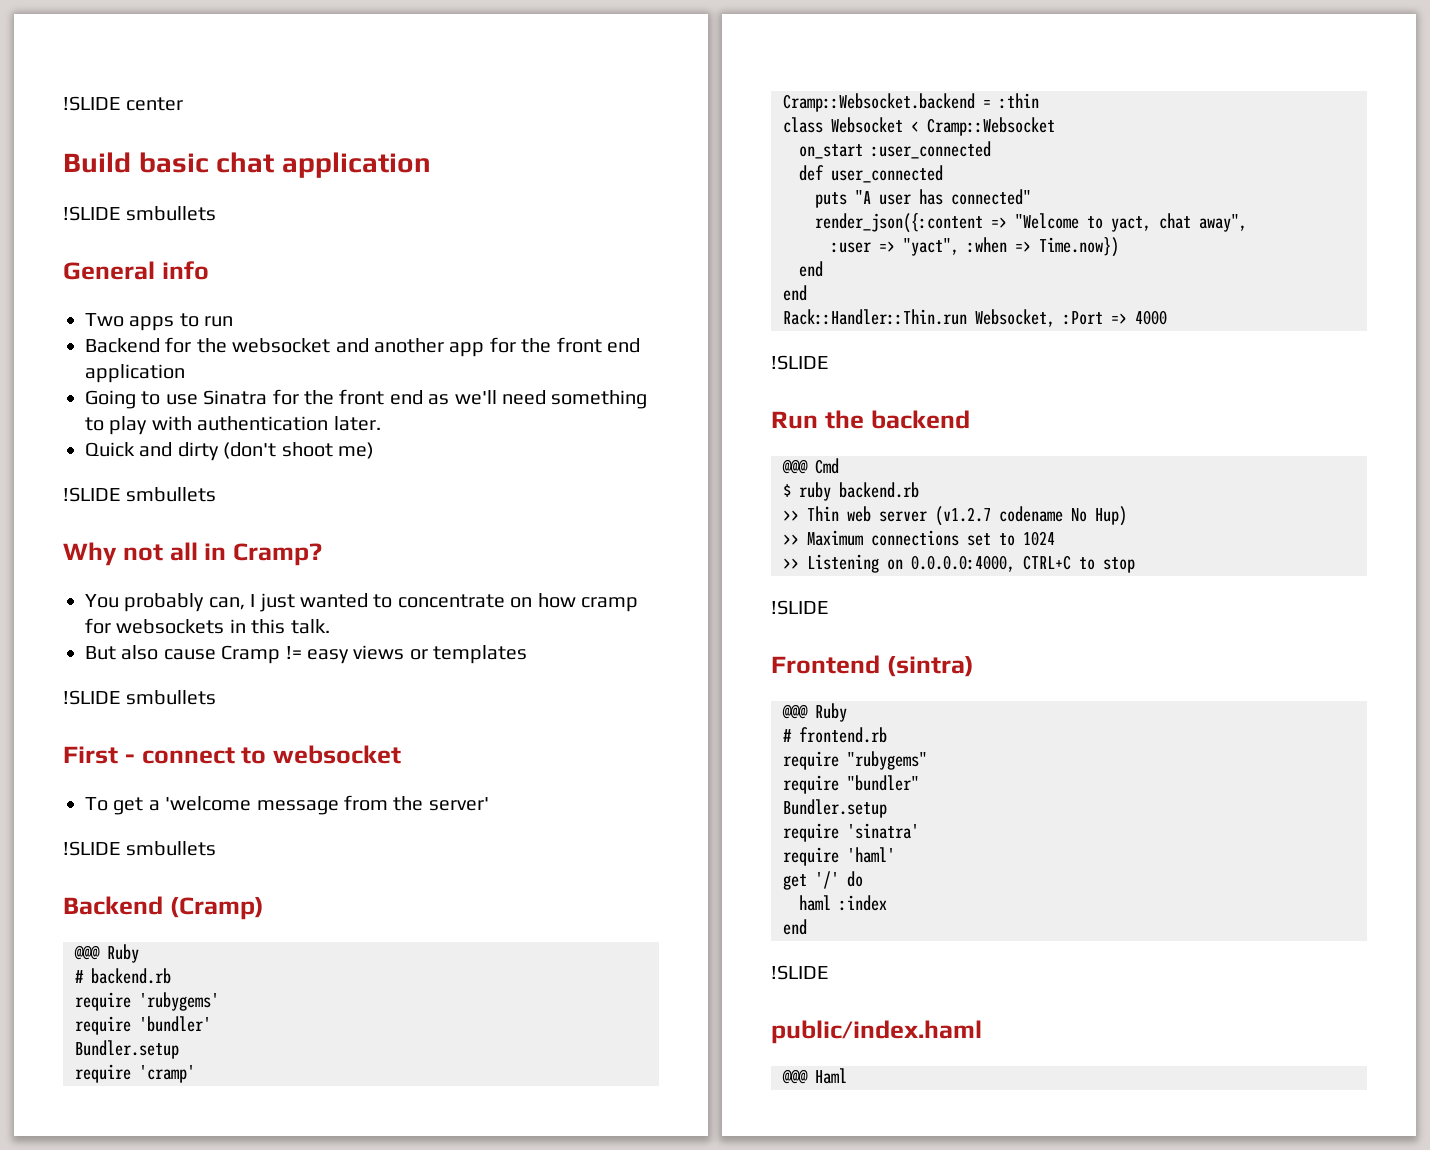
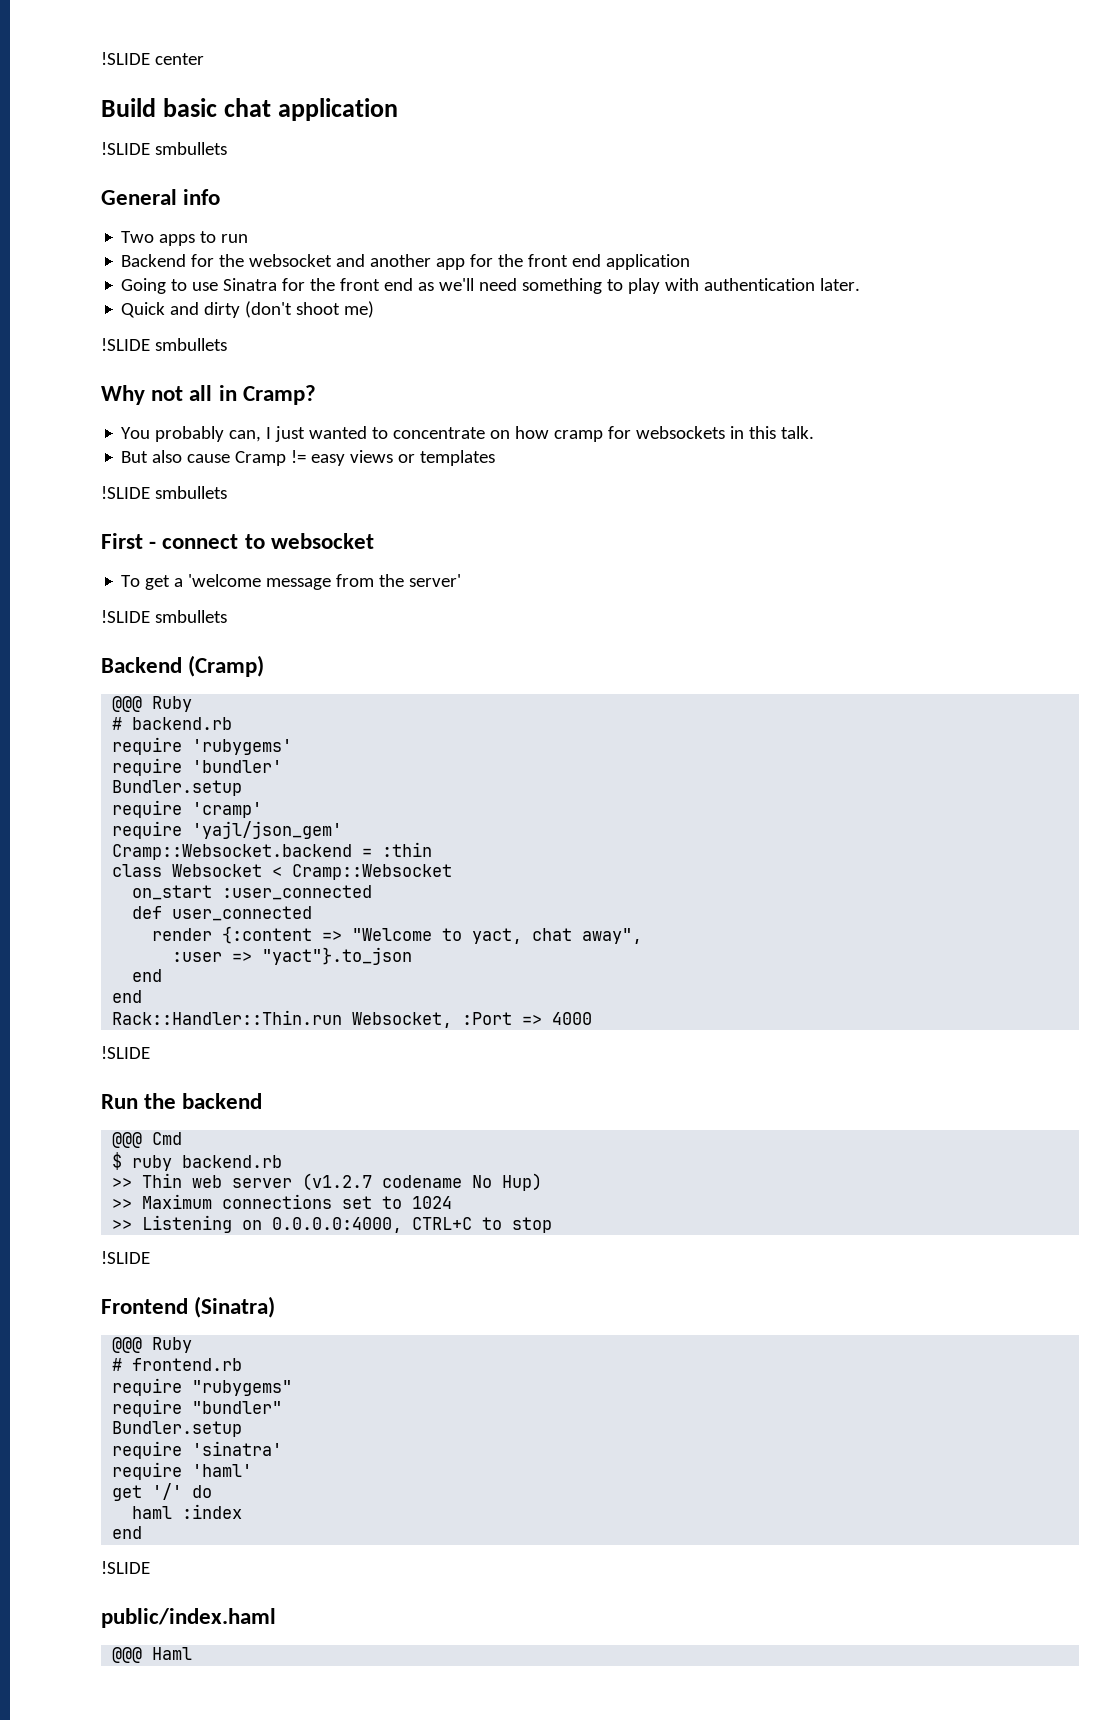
+ require 'yajl/json_gem'
- puts "A user has connected"
- render_json({:content => "Welcome to yact, chat away",
+ render {:content => "Welcome to yact, chat away",
- :user => "yact", :when => Time.now})
+ :user => "yact"}.to_json
- Frontend (sintra)
+ Frontend (Sinatra)

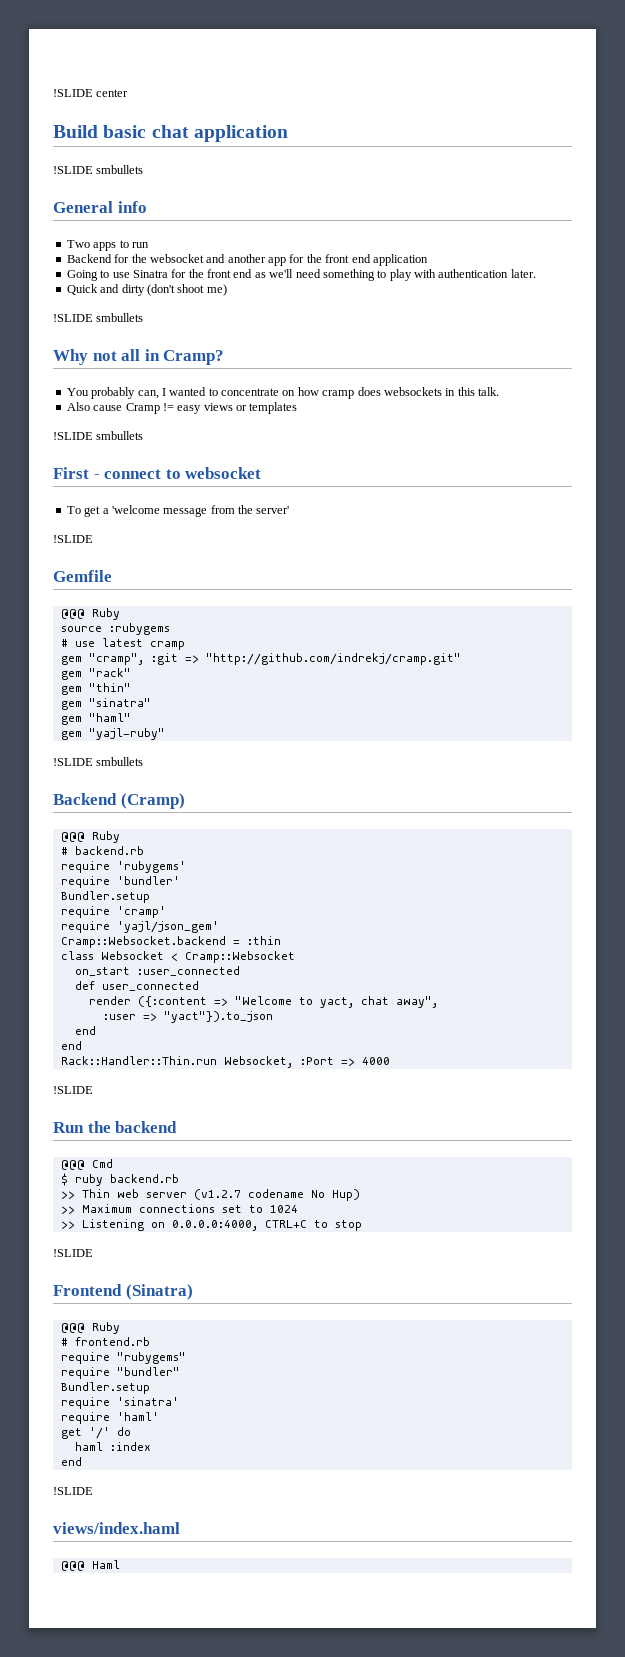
- You probably can, I just wanted to concentrate on how cramp for websockets in this talk.
+ You probably can, I wanted to concentrate on how cramp does websockets in this talk.
- But also cause Cramp != easy views or templates
+ Also cause Cramp != easy views or templates
  To get a 'welcome message from the server'
+ !SLIDE
+ Gemfile
+ @@@ Ruby
+ source :rubygems
+ # use latest cramp
+ gem "cramp", :git => "http://github.com/indrekj/cramp.git"
+ gem "rack"
+ gem "thin"
+ gem "sinatra"
+ gem "haml"
+ gem "yajl-ruby"
- render {:content => "Welcome to yact, chat away",
+ render ({:content => "Welcome to yact, chat away",
- :user => "yact"}.to_json
+ :user => "yact"}).to_json
- public/index.haml
+ views/index.haml

